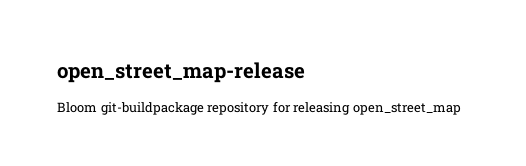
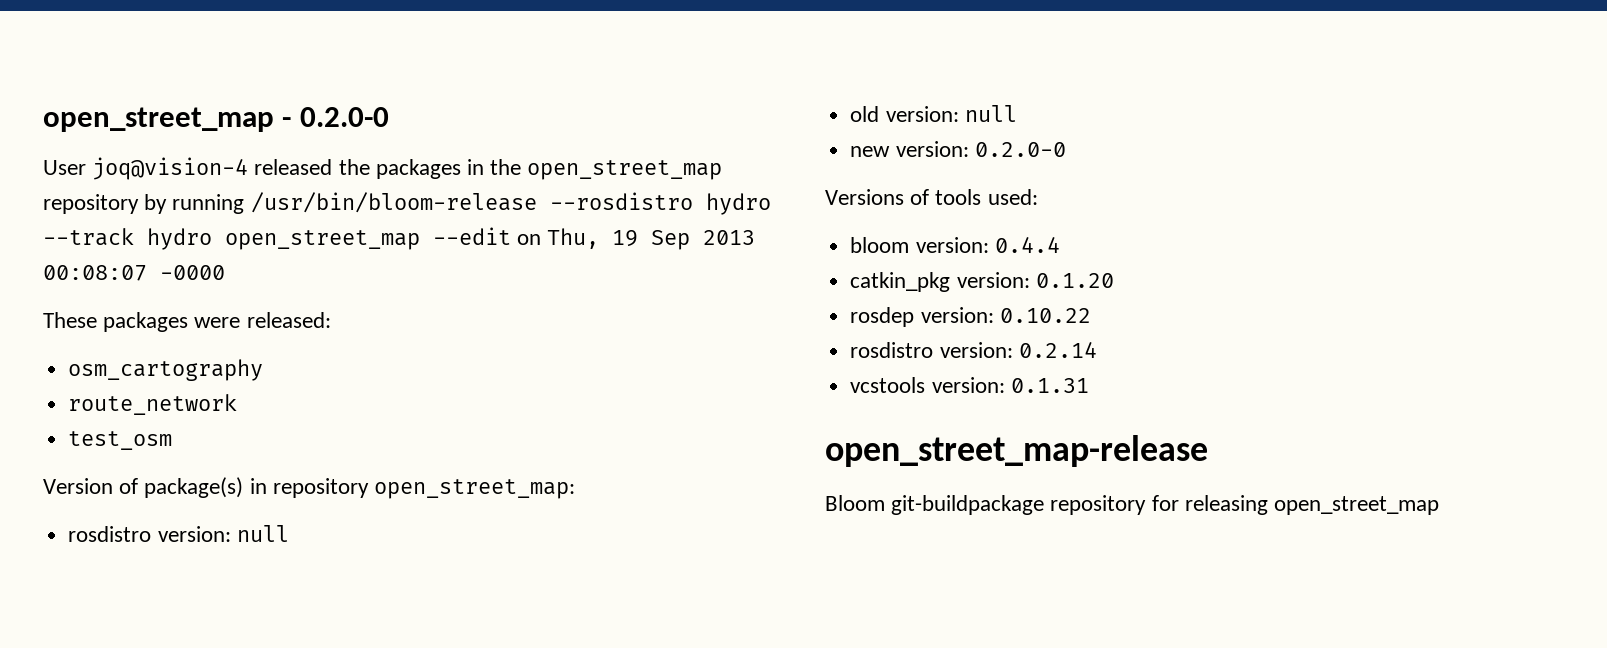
+ open_street_map - 0.2.0-0
+ User joq@vision-4 released the packages in the open_street_map repository by running /usr/bin/bloom-release --rosdistro hydro --track hydro open_street_map --edit on Thu, 19 Sep 2013 00:08:07 -0000
+ These packages were released:
+ osm_cartography
+ route_network
+ test_osm
+ Version of package(s) in repository open_street_map:
+ rosdistro version: null
+ old version: null
+ new version: 0.2.0-0
+ Versions of tools used:
+ bloom version: 0.4.4
+ catkin_pkg version: 0.1.20
+ rosdep version: 0.10.22
+ rosdistro version: 0.2.14
+ vcstools version: 0.1.31

